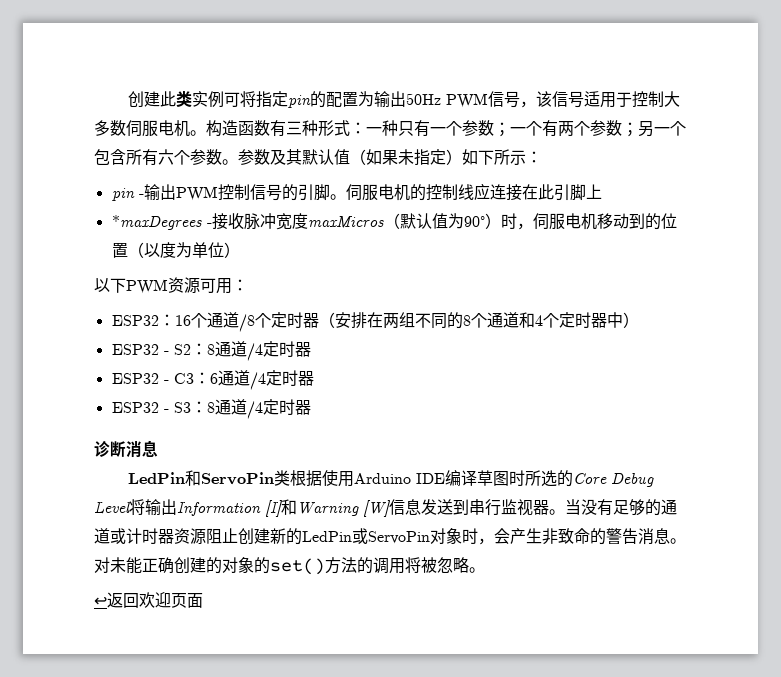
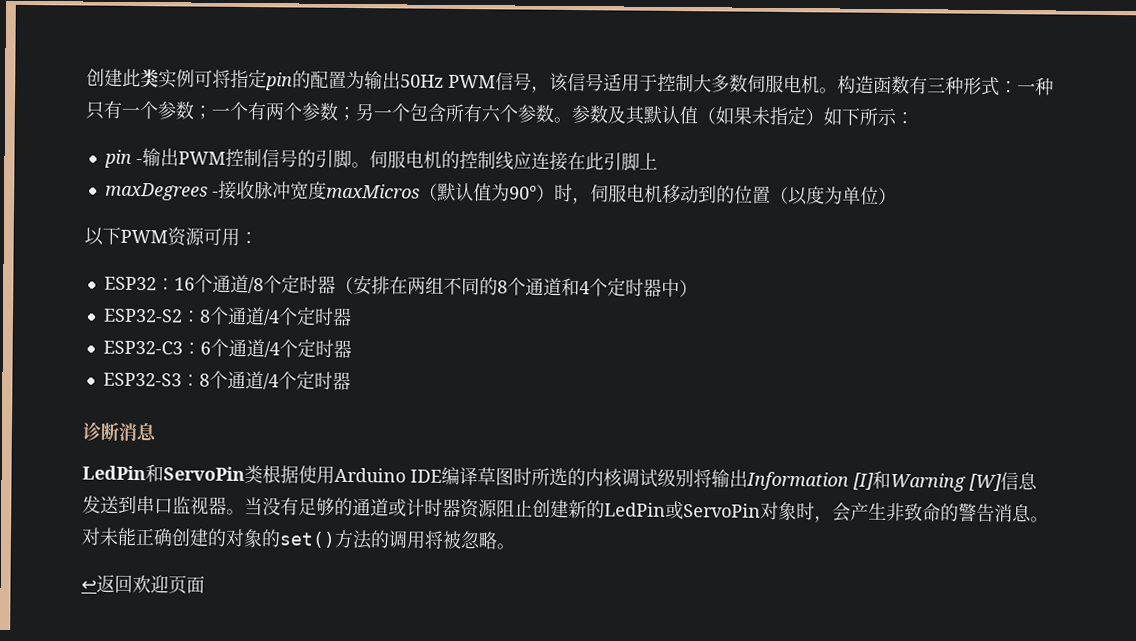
- *maxDegrees -接收脉冲宽度maxMicros（默认值为90°）时，伺服电机移动到的位置（以度为单位）
+ maxDegrees -接收脉冲宽度maxMicros（默认值为90°）时，伺服电机移动到的位置（以度为单位）
- ESP32 - S2：8通道/4定时器
- ESP32 - C3：6通道/4定时器
- ESP32 - S3：8通道/4定时器
+ ESP32-S2：8个通道/4个定时器
+ ESP32-C3：6个通道/4个定时器
+ ESP32-S3：8个通道/4个定时器
- LedPin和ServoPin类根据使用Arduino IDE编译草图时所选的Core Debug Level将输出Information [I]和Warning [W]信息发送到串行监视器。
+ LedPin和ServoPin类根据使用Arduino IDE编译草图时所选的内核调试级别将输出Information [I]和Warning [W]信息发送到串口监视器。

